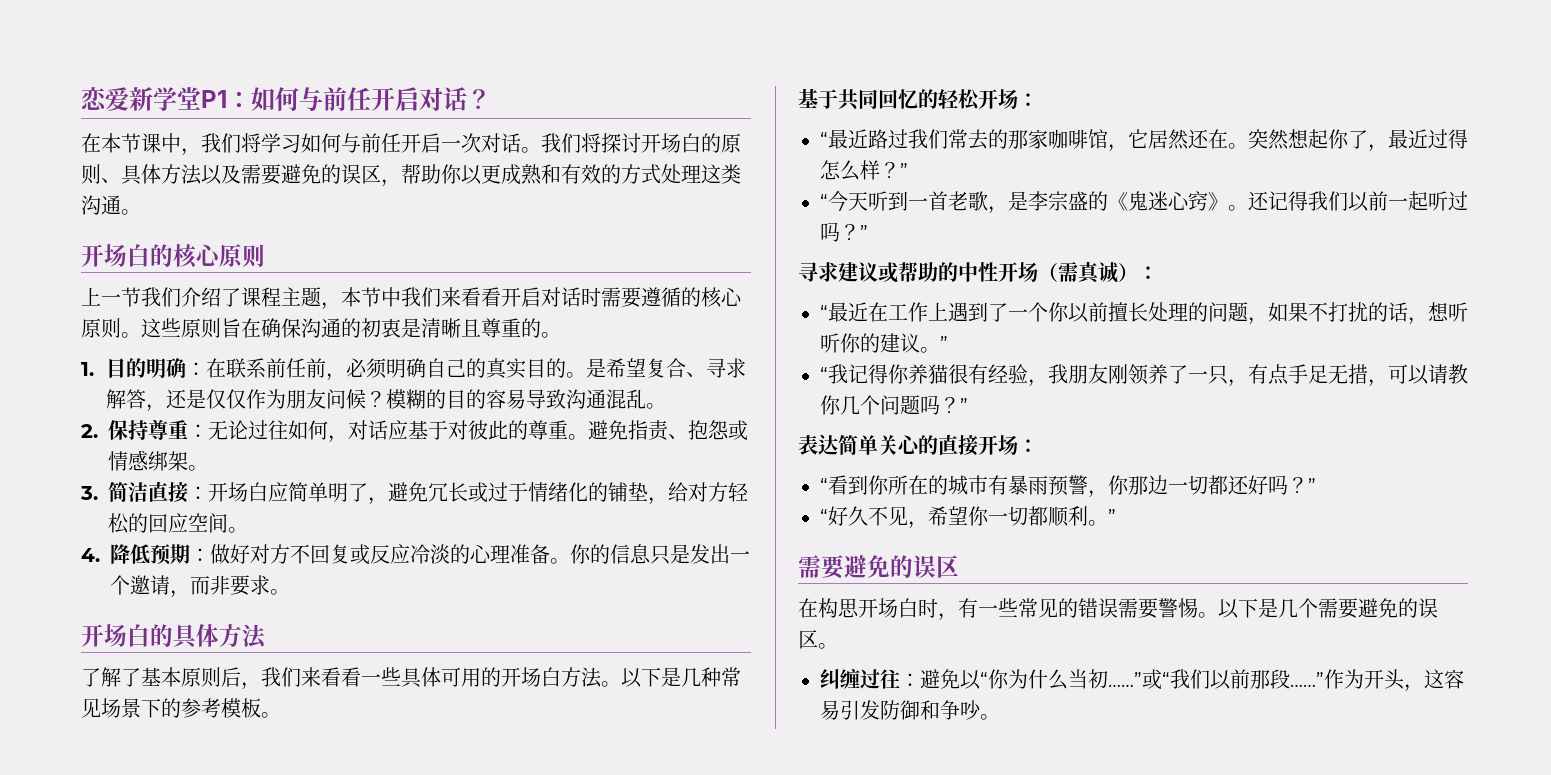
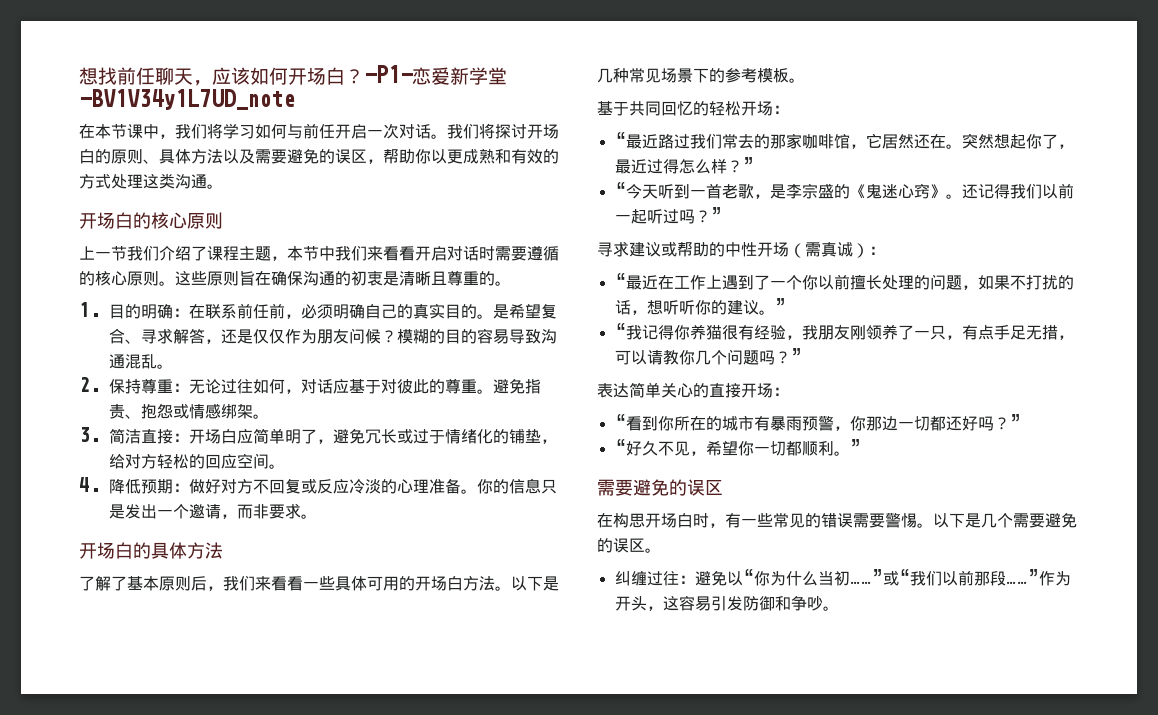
- 恋爱新学堂P1：如何与前任开启对话？
+ 想找前任聊天，应该如何开场白？-P1-恋爱新学堂-BV1V34y1L7UD_note

